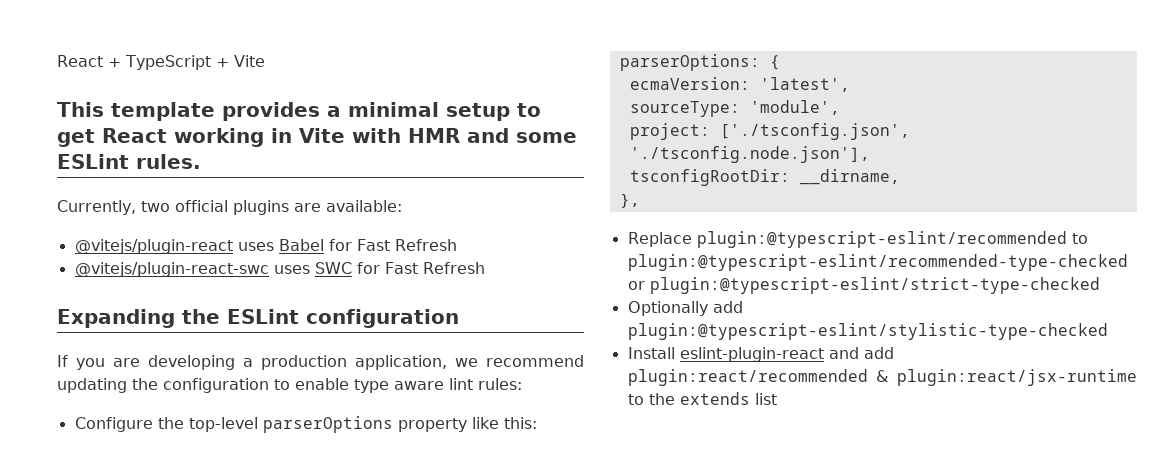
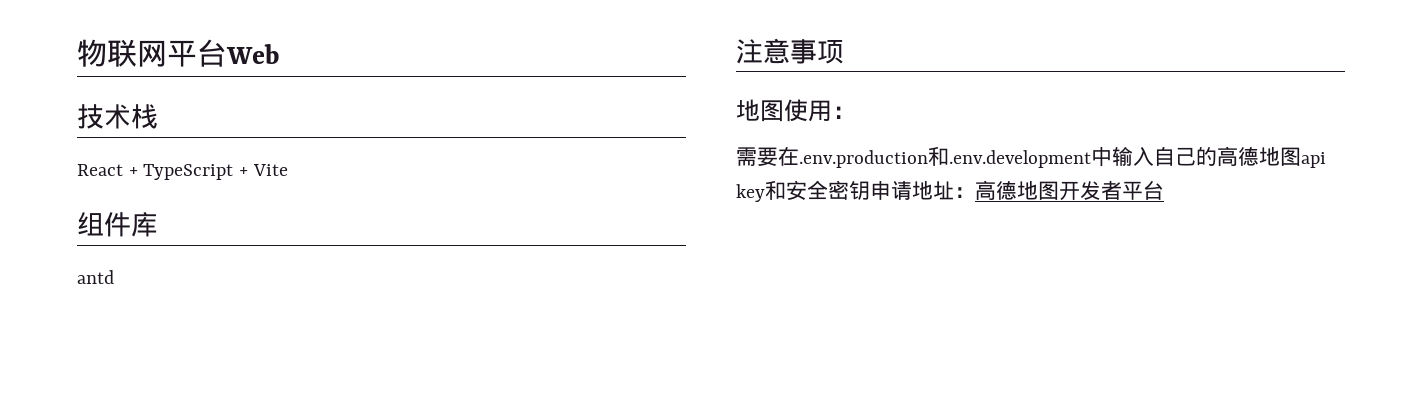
+ 物联网平台Web
+ 技术栈
- This template provides a minimal setup to get React working in Vite with HMR and some ESLint rules.
- Currently, two official plugins are available:
- @vitejs/plugin-react uses Babel for Fast Refresh
- @vitejs/plugin-react-swc uses SWC for Fast Refresh
- Expanding the ESLint configuration
- If you are developing a production application, we recommend updating the configuration to enable type aware lint rules:
- Configure the top-level parserOptions property like this:
- parserOptions: {
- ecmaVersion: 'latest',
- sourceType: 'module',
- project: ['./tsconfig.json', './tsconfig.node.json'],
- tsconfigRootDir: __dirname,
- },
- Replace plugin:@typescript-eslint/recommended to plugin:@typescript-eslint/recommended-type-checked or plugin:@typescript-eslint/strict-type-checked
- Optionally add plugin:@typescript-eslint/stylistic-type-checked
- Install eslint-plugin-react and add plugin:react/recommended & plugin:react/jsx-runtime to the extends list
+ 组件库
+ antd
+ 注意事项
+ 地图使用：
+ 需要在.env.production和.env.development中输入自己的高德地图api key和安全密钥申请地址：高德地图开发者平台

